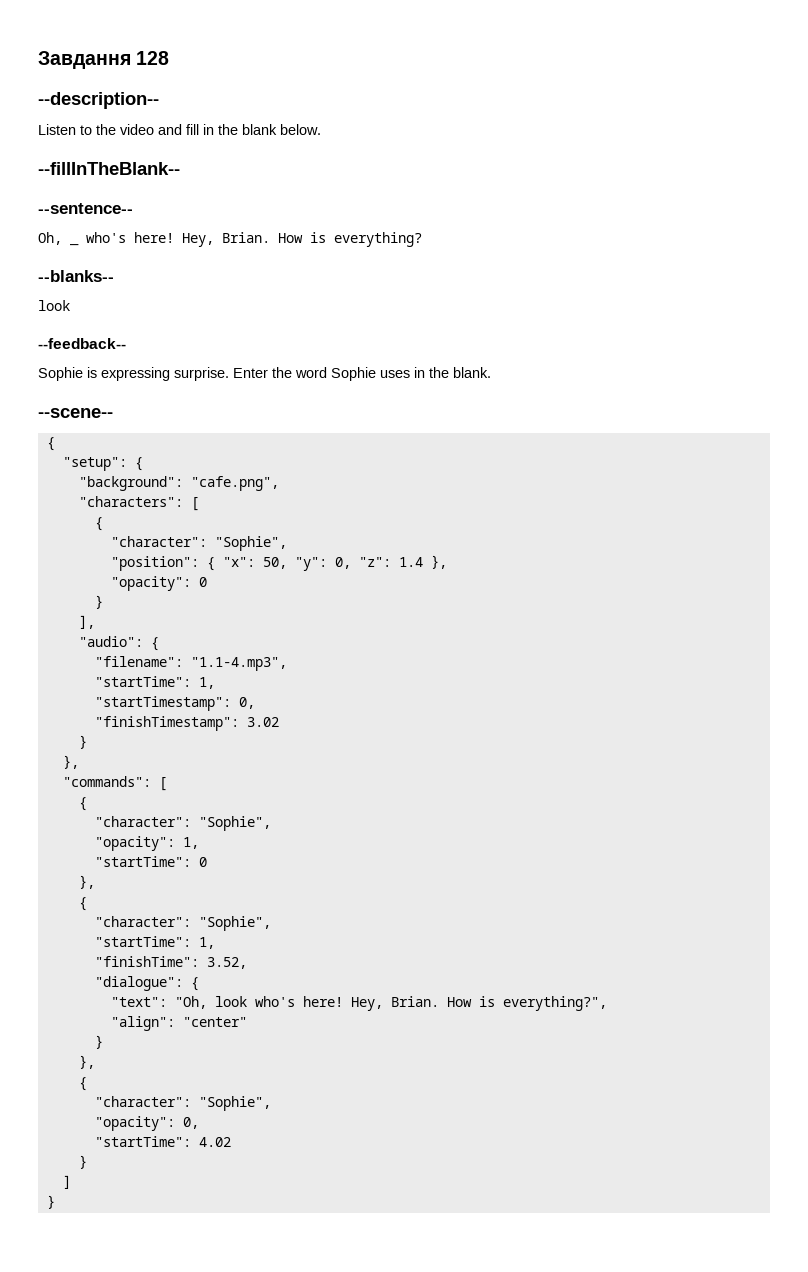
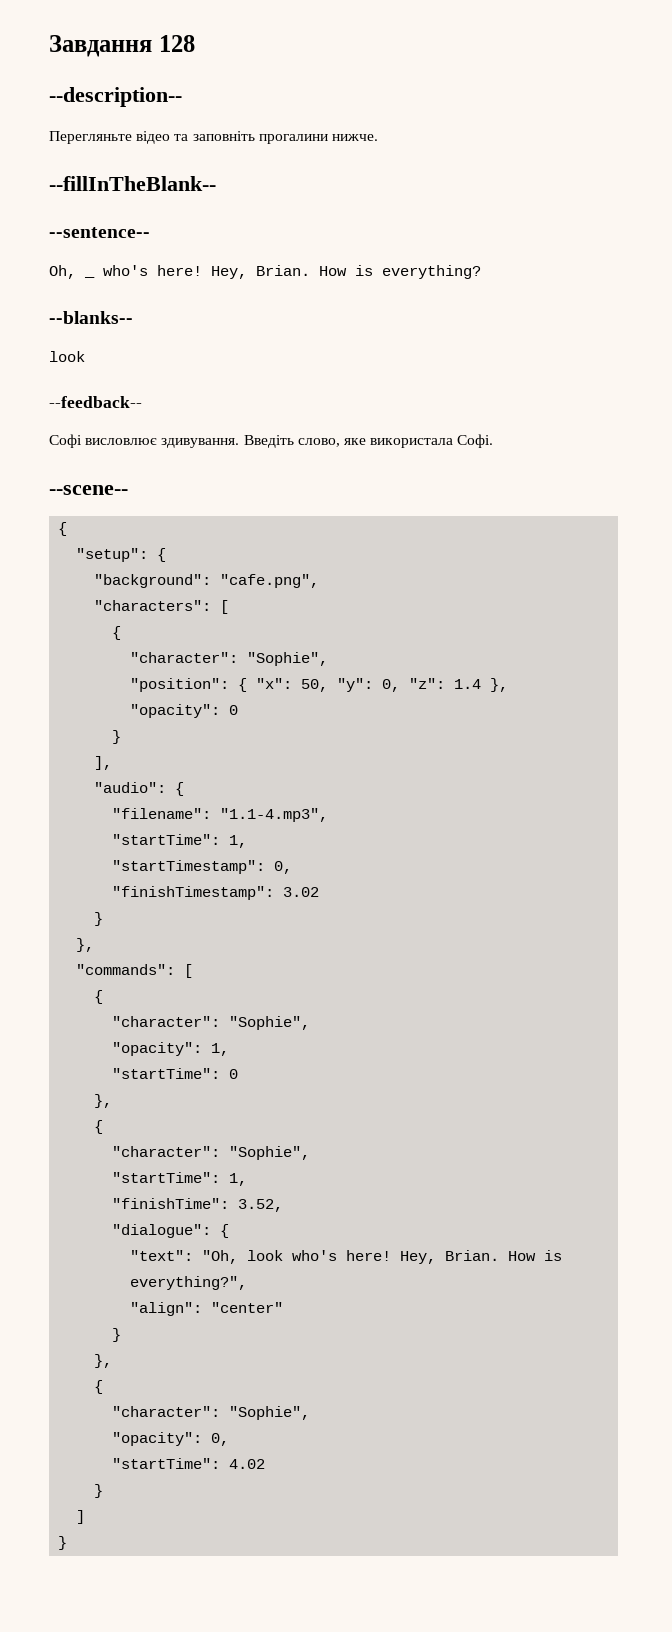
- Listen to the video and fill in the blank below.
+ Перегляньте відео та заповніть прогалини нижче.
- Sophie is expressing surprise. Enter the word Sophie uses in the blank.
+ Софі висловлює здивування. Введіть слово, яке використала Софі.

